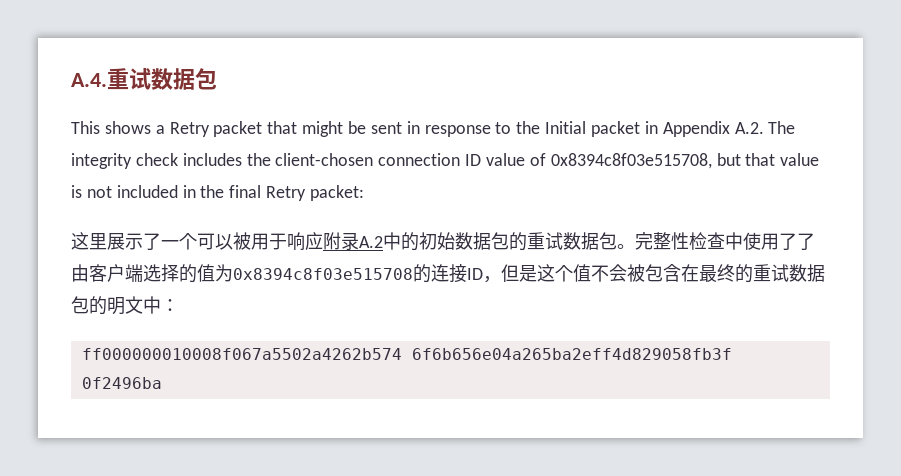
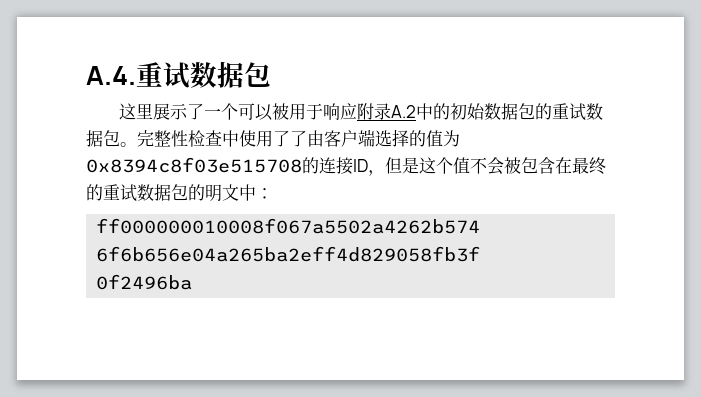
- This shows a Retry packet that might be sent in response to the Initial packet in Appendix A.2. The integrity check includes the client-chosen connection ID value of 0x8394c8f03e515708, but that value is not included in the final Retry packet:

